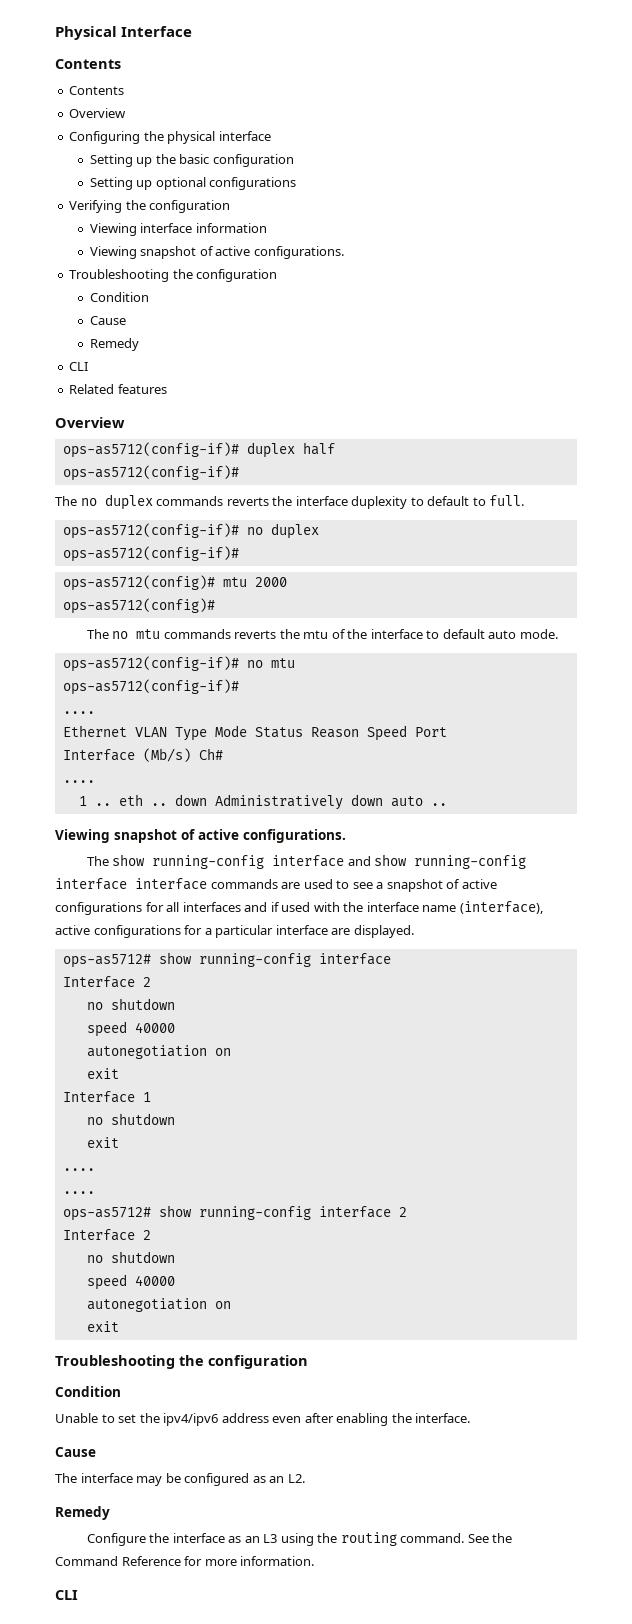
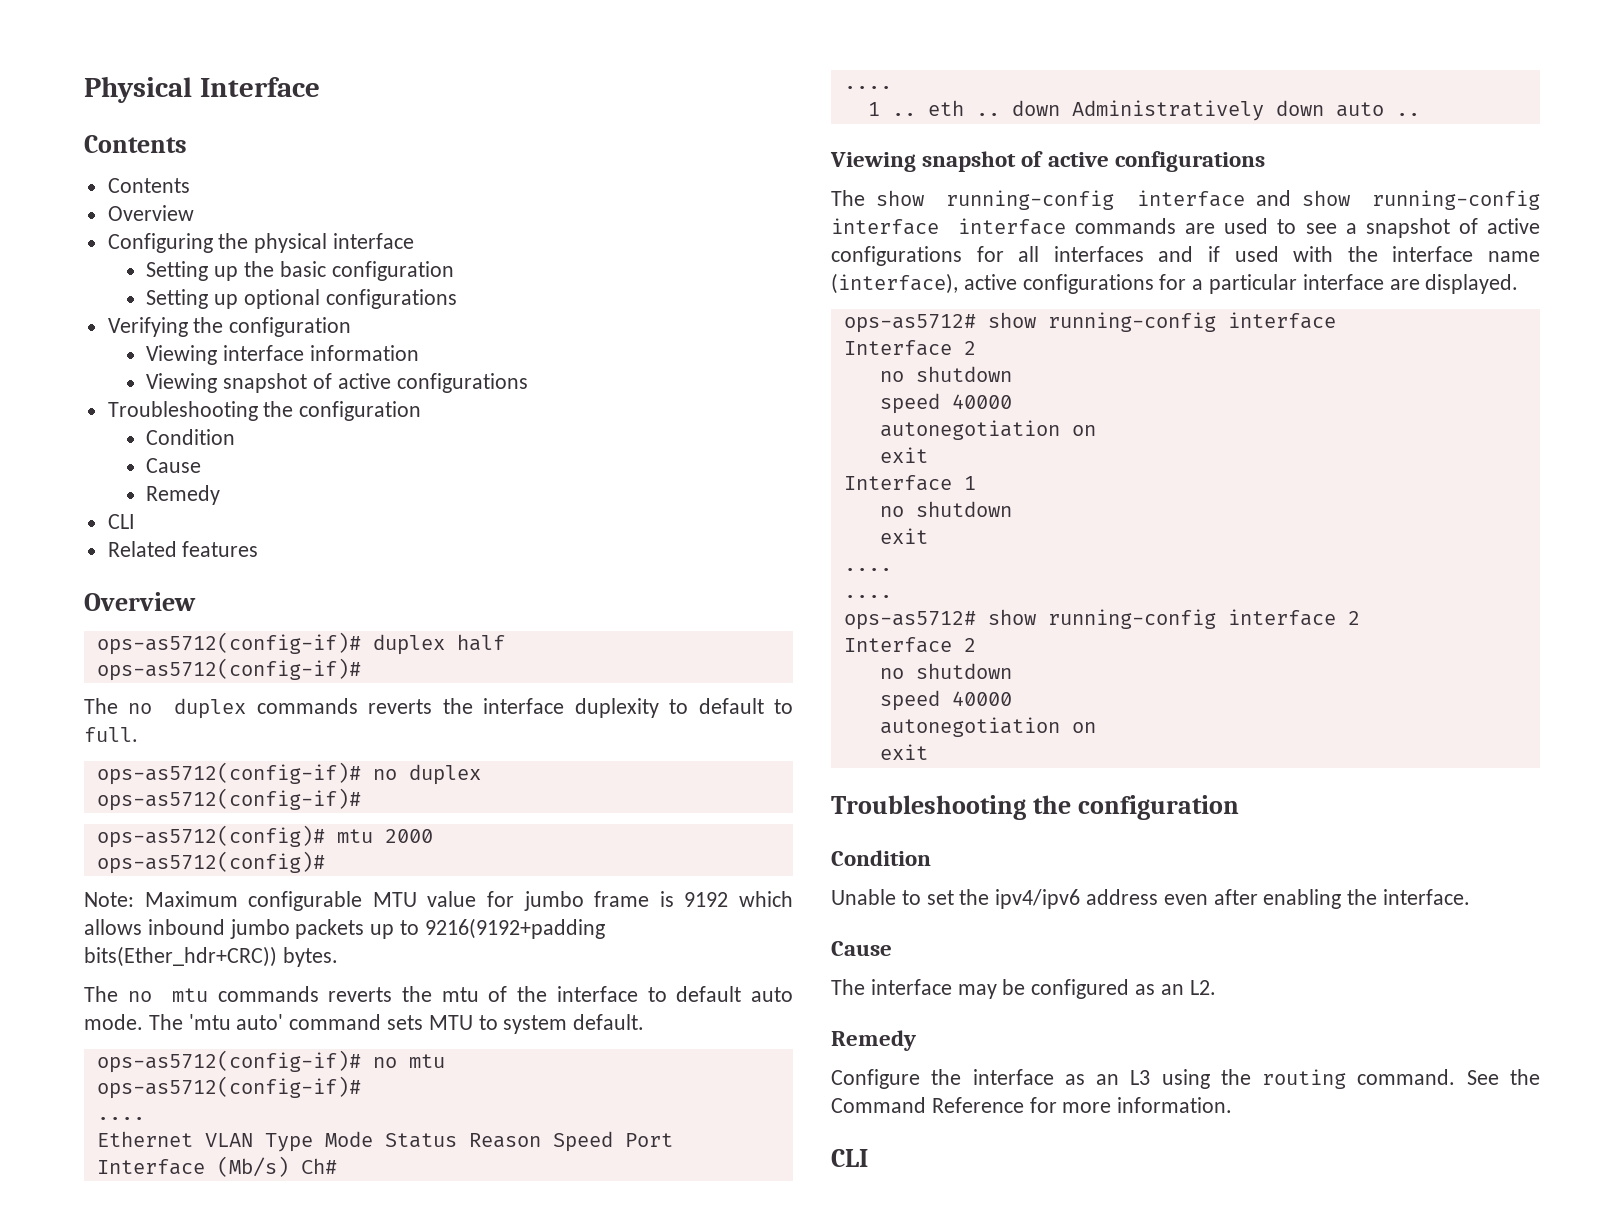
  Viewing interface information
- Viewing snapshot of active configurations.
+ Viewing snapshot of active configurations
+ Note: Maximum configurable MTU value for jumbo frame is 9192 which allows inbound jumbo packets up to 9216(9192+padding bits(Ether_hdr+CRC)) bytes.
+ The 'mtu auto' command sets MTU to system default.
  1 .. eth .. down Administratively down auto ..
- Viewing snapshot of active configurations.
+ Viewing snapshot of active configurations

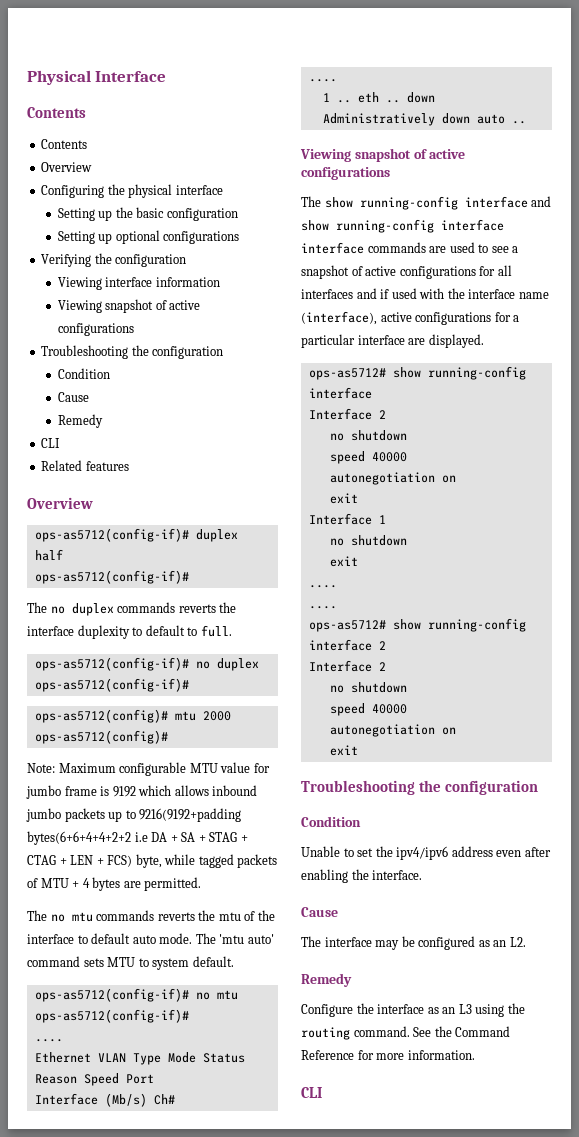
- Note: Maximum configurable MTU value for jumbo frame is 9192 which allows inbound jumbo packets up to 9216(9192+padding bits(Ether_hdr+CRC)) bytes.
+ Note: Maximum configurable MTU value for jumbo frame is 9192 which allows inbound jumbo packets up to 9216(9192+padding bytes(6+6+4+4+2+2 i.e DA + SA + STAG + CTAG + LEN + FCS) byte, while tagged packets of MTU + 4 bytes are permitted.

